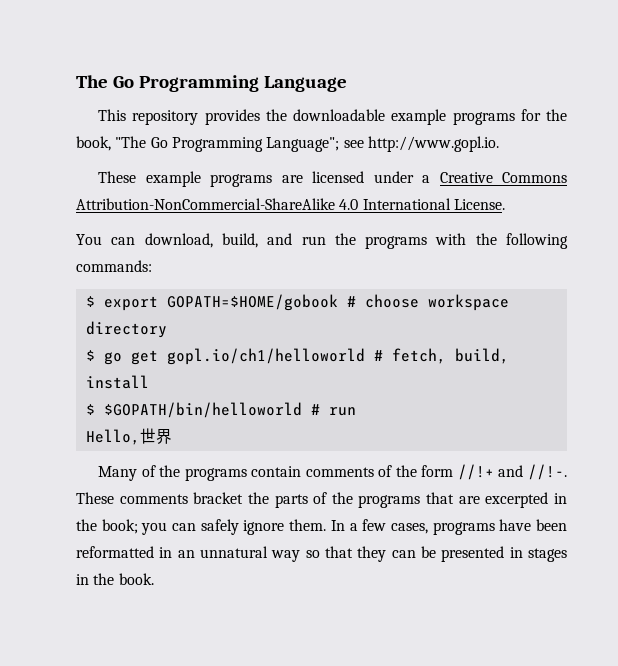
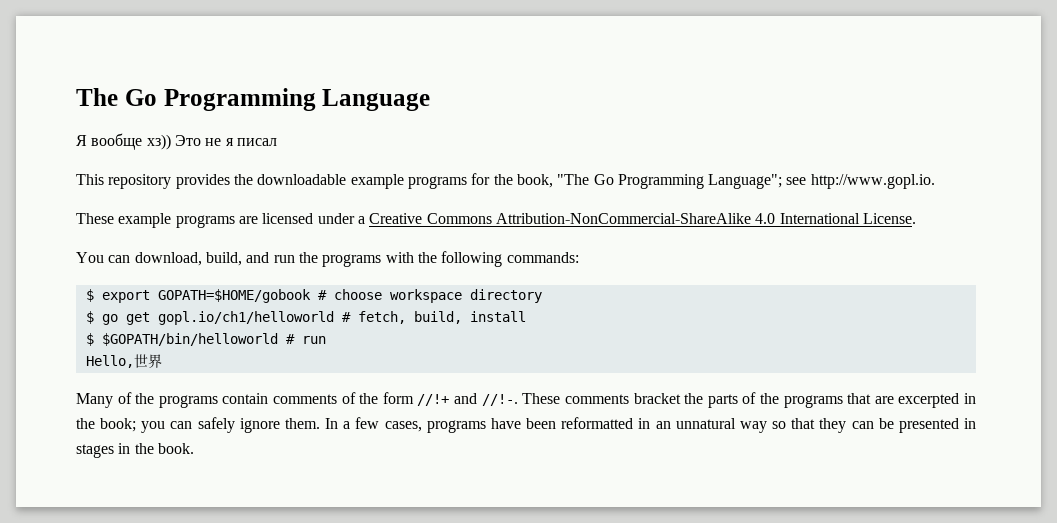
+ Я вообще хз)) Это не я писал

